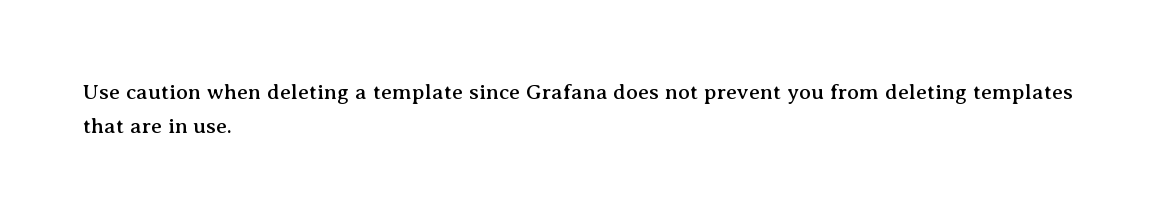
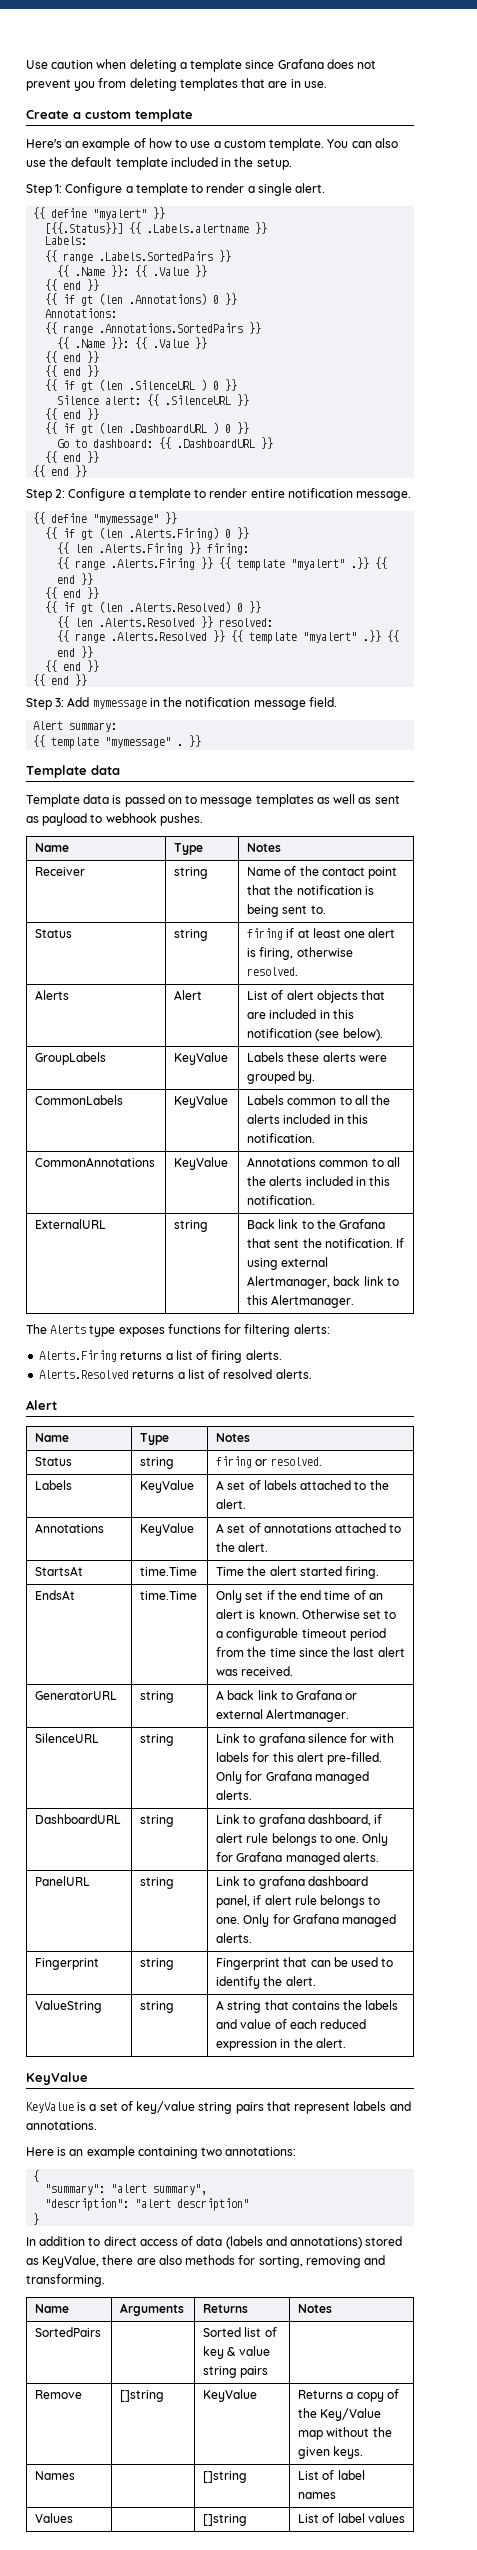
+ Create a custom template
+ Here's an example of how to use a custom template. You can also use the default template included in the setup.
+ Step 1: Configure a template to render a single alert.
+ {{ define "myalert" }}
+ [{{.Status}}] {{ .Labels.alertname }}
+ Labels:
+ {{ range .Labels.SortedPairs }}
+ {{ .Name }}: {{ .Value }}
+ {{ end }}
+ {{ if gt (len .Annotations) 0 }}
+ Annotations:
+ {{ range .Annotations.SortedPairs }}
+ {{ .Name }}: {{ .Value }}
+ {{ end }}
+ {{ end }}
+ {{ if gt (len .SilenceURL ) 0 }}
+ Silence alert: {{ .SilenceURL }}
+ {{ end }}
+ {{ if gt (len .DashboardURL ) 0 }}
+ Go to dashboard: {{ .DashboardURL }}
+ {{ end }}
+ {{ end }}
+ Step 2: Configure a template to render entire notification message.
+ {{ define "mymessage" }}
+ {{ if gt (len .Alerts.Firing) 0 }}
+ {{ len .Alerts.Firing }} firing:
+ {{ range .Alerts.Firing }} {{ template "myalert" .}} {{ end }}
+ {{ end }}
+ {{ if gt (len .Alerts.Resolved) 0 }}
+ {{ len .Alerts.Resolved }} resolved:
+ {{ range .Alerts.Resolved }} {{ template "myalert" .}} {{ end }}
+ {{ end }}
+ {{ end }}
+ Step 3: Add mymessage in the notification message field.
+ Alert summary:
+ {{ template "mymessage" . }}
+ Template data
+ Template data is passed on to message templates as well as sent as payload to webhook pushes.
+ Name | Type | Notes
+ Receiver | string | Name of the contact point that the notification is being sent to.
+ Status | string | firing if at least one alert is firing, otherwise resolved.
+ Alerts | Alert | List of alert objects that are included in this notification (see below).
+ GroupLabels | KeyValue | Labels these alerts were grouped by.
+ CommonLabels | KeyValue | Labels common to all the alerts included in this notification.
+ CommonAnnotations | KeyValue | Annotations common to all the alerts included in this notification.
+ ExternalURL | string | Back link to the Grafana that sent the notification. If using external Alertmanager, back link to this Alertmanager.
+ The Alerts type exposes functions for filtering alerts:
+ Alerts.Firing returns a list of firing alerts.
+ Alerts.Resolved returns a list of resolved alerts.
+ Alert
+ Name | Type | Notes
+ Status | string | firing or resolved.
+ Labels | KeyValue | A set of labels attached to the alert.
+ Annotations | KeyValue | A set of annotations attached to the alert.
+ StartsAt | time.Time | Time the alert started firing.
+ EndsAt | time.Time | Only set if the end time of an alert is known. Otherwise set to a configurable timeout period from the time since the last alert was received.
+ GeneratorURL | string | A back link to Grafana or external Alertmanager.
+ SilenceURL | string | Link to grafana silence for with labels for this alert pre-filled. Only for Grafana managed alerts.
+ DashboardURL | string | Link to grafana dashboard, if alert rule belongs to one. Only for Grafana managed alerts.
+ PanelURL | string | Link to grafana dashboard panel, if alert rule belongs to one. Only for Grafana managed alerts.
+ Fingerprint | string | Fingerprint that can be used to identify the alert.
+ ValueString | string | A string that contains the labels and value of each reduced expression in the alert.
+ KeyValue
+ KeyValue is a set of key/value string pairs that represent labels and annotations.
+ Here is an example containing two annotations:
+ {
+ "summary": "alert summary",
+ "description": "alert description"
+ }
+ In addition to direct access of data (labels and annotations) stored as KeyValue, there are also methods for sorting, removing and transforming.
+ Name | Arguments | Returns | Notes
+ SortedPairs | | Sorted list of key & value string pairs |
+ Remove | []string | KeyValue | Returns a copy of the Key/Value map without the given keys.
+ Names | | []string | List of label names
+ Values | | []string | List of label values

